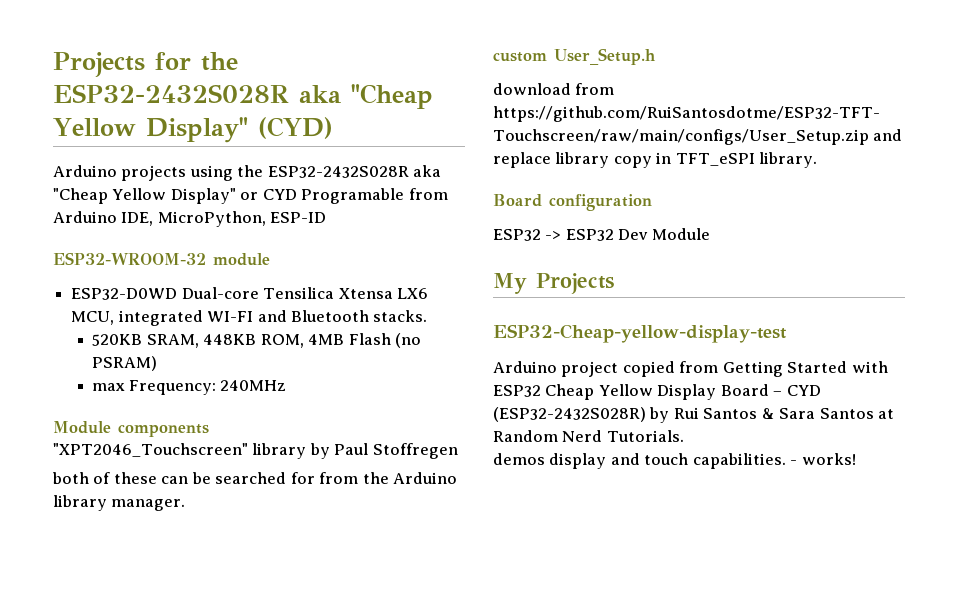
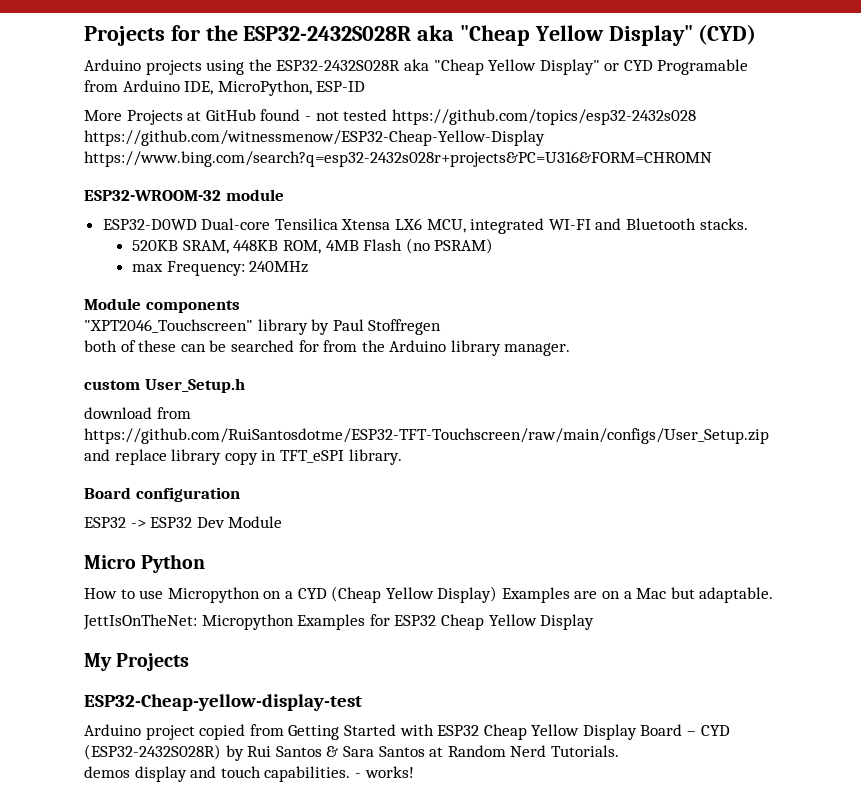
+ More Projects at GitHub found - not tested https://github.com/topics/esp32-2432s028 https://github.com/witnessmenow/ESP32-Cheap-Yellow-Display https://www.bing.com/search?q=esp32-2432s028r+projects&PC=U316&FORM=CHROMN
+ Micro Python
+ How to use Micropython on a CYD (Cheap Yellow Display) Examples are on a Mac but adaptable.
+ JettIsOnTheNet: Micropython Examples for ESP32 Cheap Yellow Display

